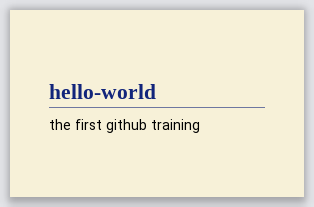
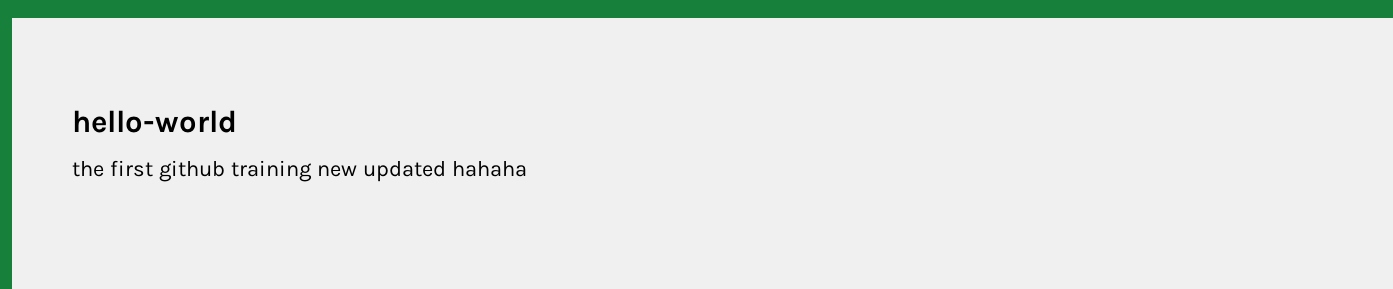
- the first github training
+ the first github training new updated hahaha

